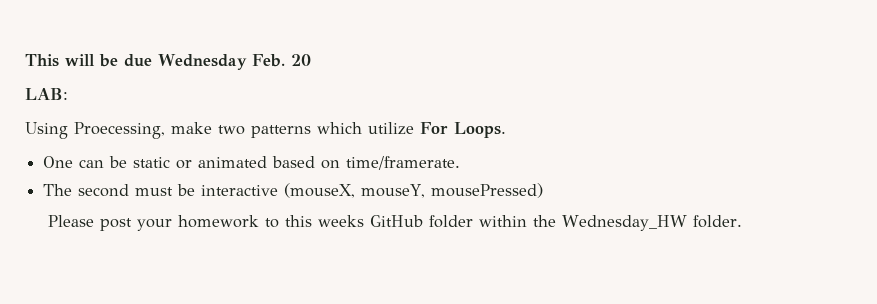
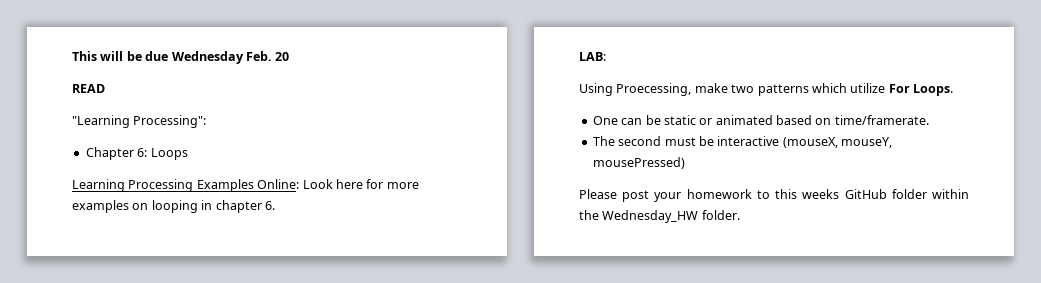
+ READ
+ "Learning Processing":
+ Chapter 6: Loops
+ Learning Processing Examples Online: Look here for more examples on looping in chapter 6.

